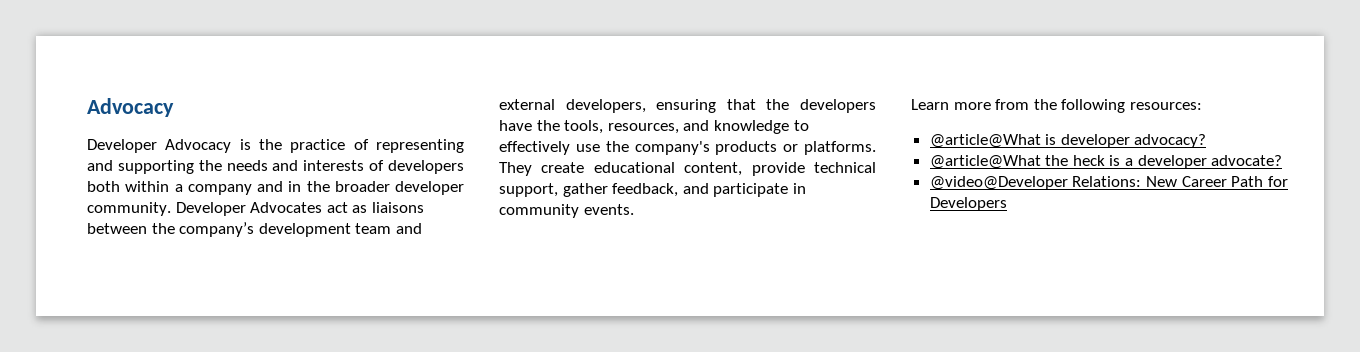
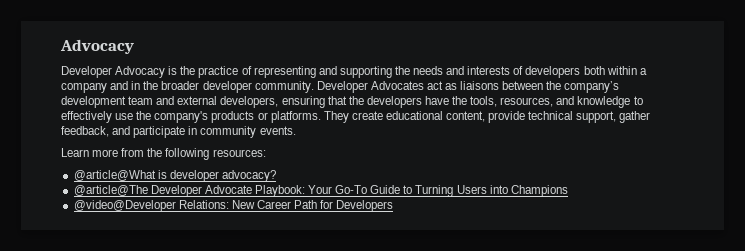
- @article@What the heck is a developer advocate?
+ @article@The Developer Advocate Playbook: Your Go-To Guide to Turning Users into Champions

